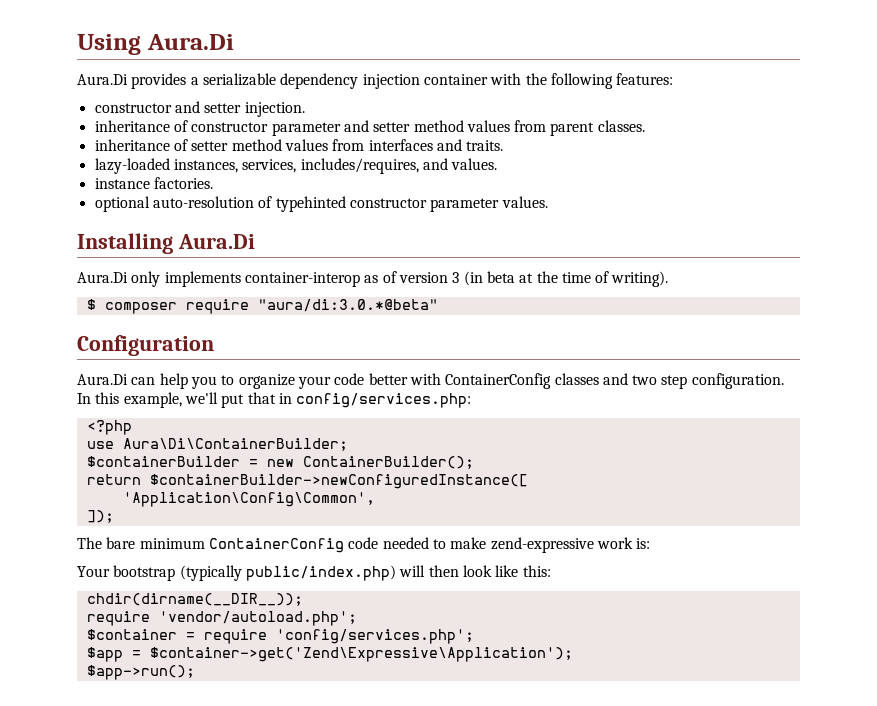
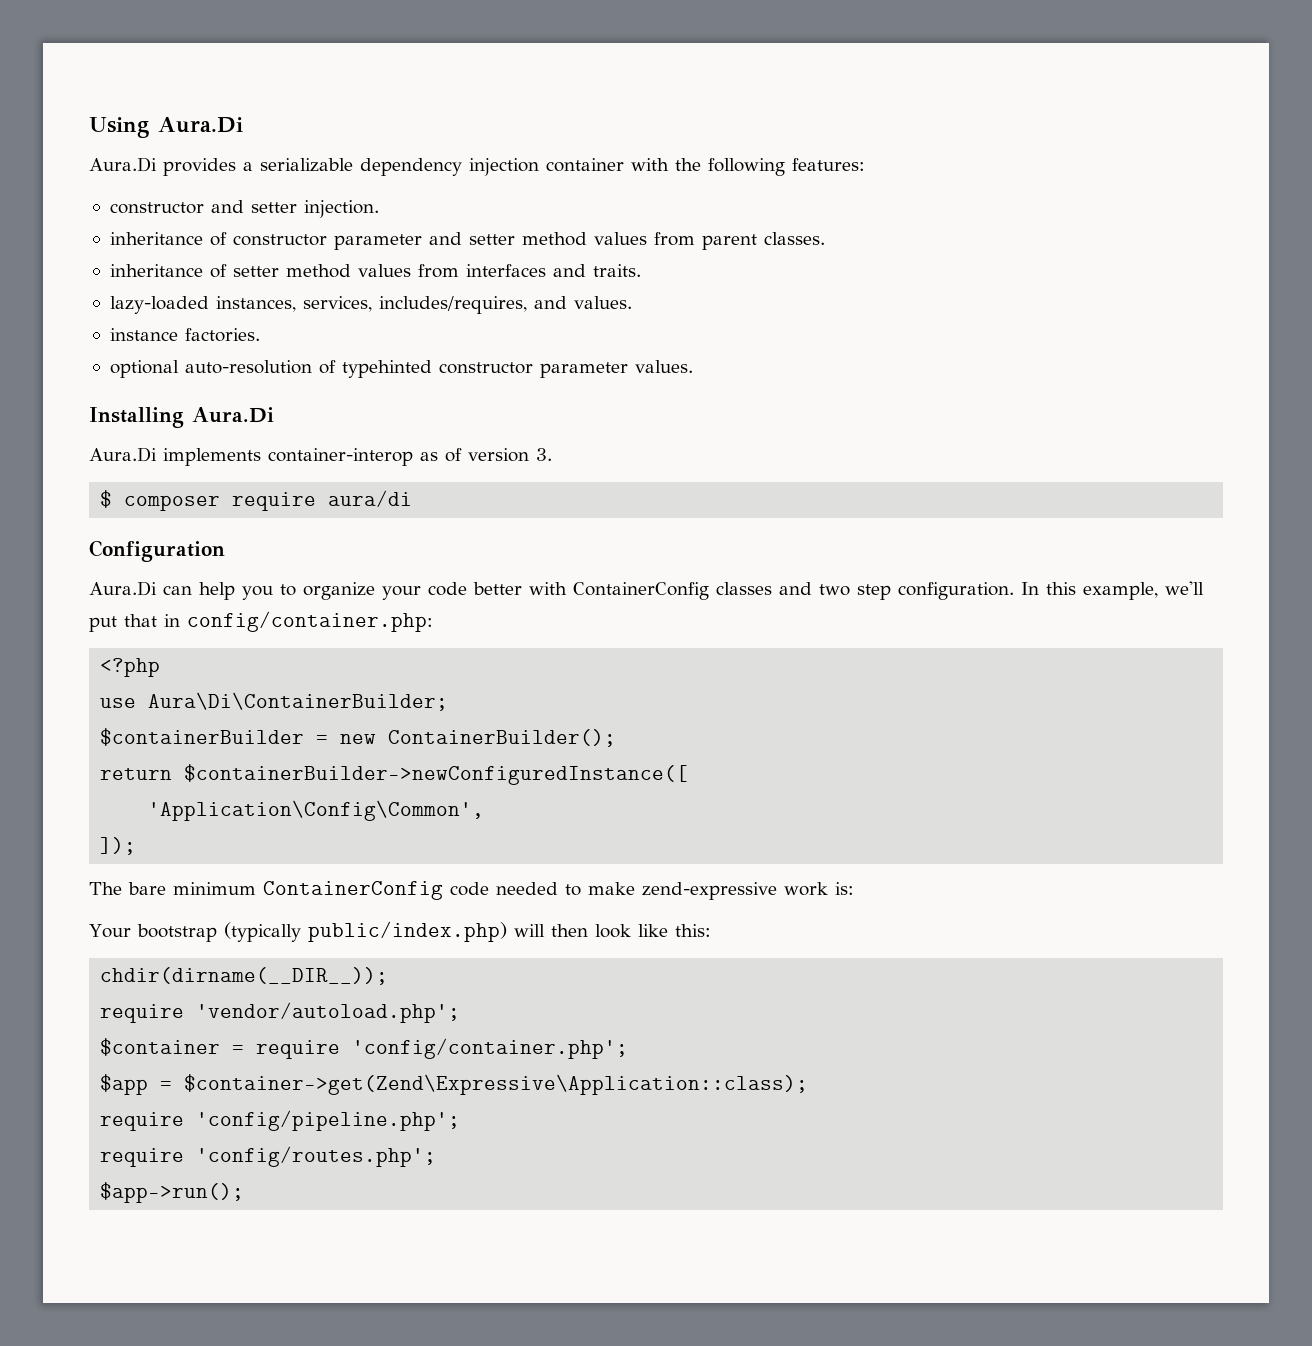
- Aura.Di only implements container-interop as of version 3 (in beta at the time of writing).
+ Aura.Di implements container-interop as of version 3.
- $ composer require "aura/di:3.0.*@beta"
+ $ composer require aura/di
- In this example, we'll put that in config/services.php:
+ In this example, we'll put that in config/container.php:
- $container = require 'config/services.php';
+ $container = require 'config/container.php';
- $app = $container->get('Zend\Expressive\Application');
+ $app = $container->get(Zend\Expressive\Application::class);
+ require 'config/pipeline.php';
+ require 'config/routes.php';

